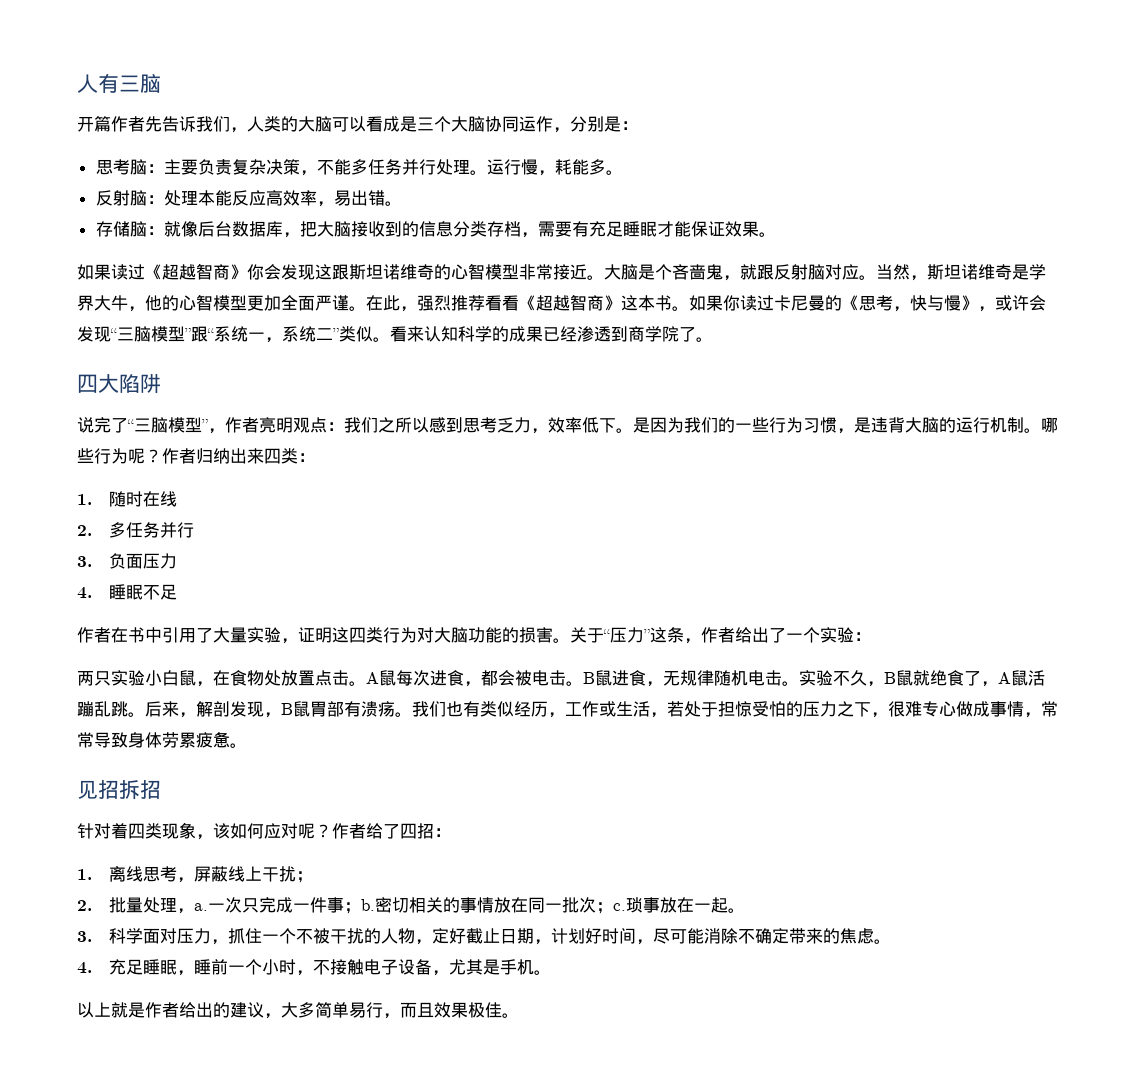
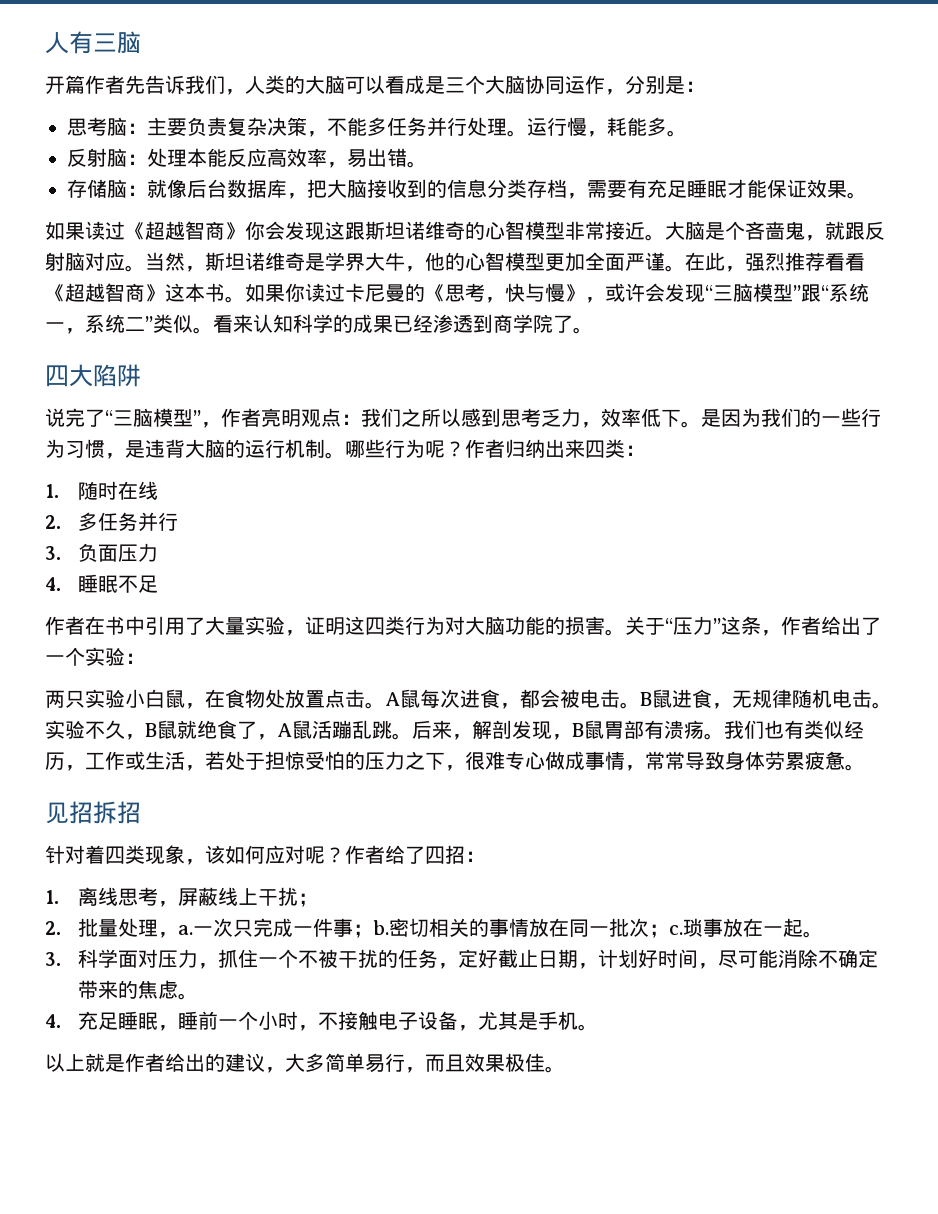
- 3.科学面对压力，抓住一个不被干扰的人物，定好截止日期，计划好时间，尽可能消除不确定带来的焦虑。
+ 3.科学面对压力，抓住一个不被干扰的任务，定好截止日期，计划好时间，尽可能消除不确定带来的焦虑。

